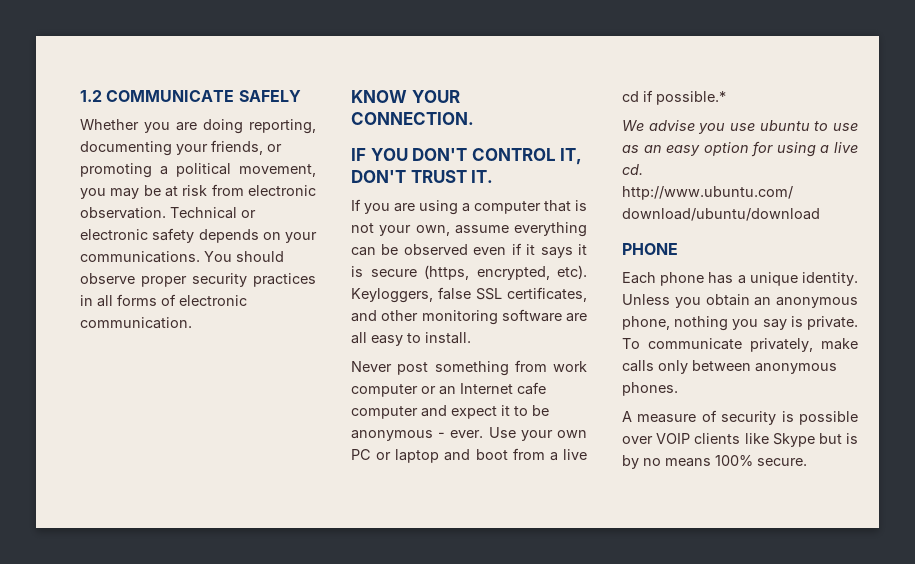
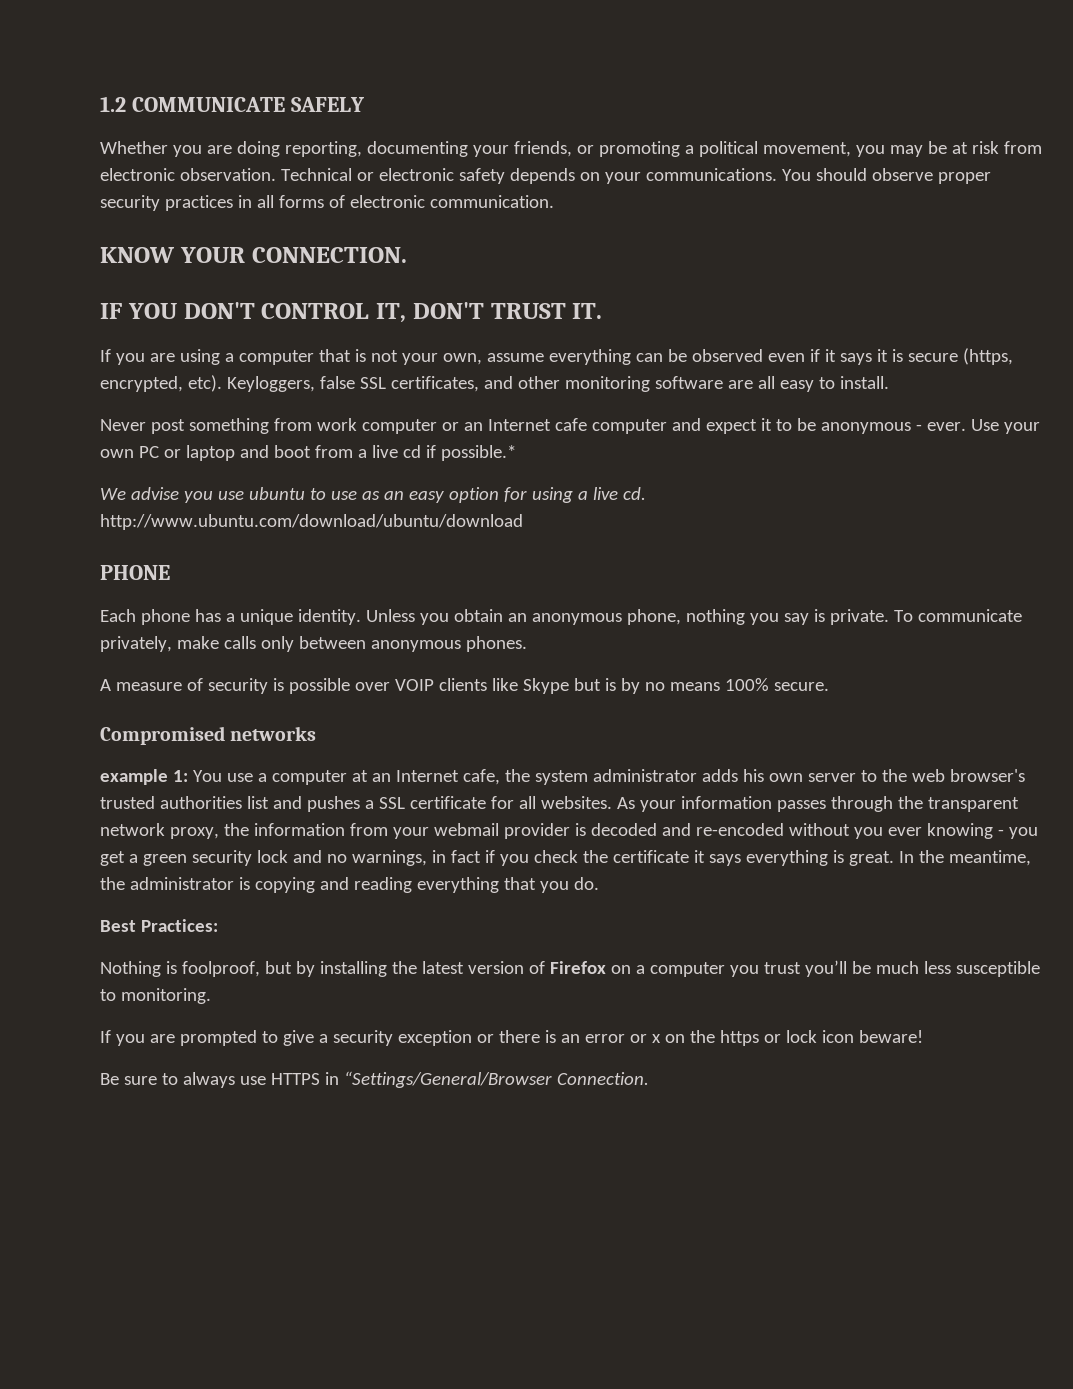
+ Compromised networks
+ example 1: You use a computer at an Internet cafe, the system administrator adds his own server to the web browser's trusted authorities list and pushes a SSL certificate for all websites. As your information passes through the transparent network proxy, the information from your webmail provider is decoded and re-encoded without you ever knowing - you get a green security lock and no warnings, in fact if you check the certificate it says everything is great. In the meantime, the administrator is copying and reading everything that you do.
+ Best Practices:
+ Nothing is foolproof, but by installing the latest version of Firefox on a computer you trust you’ll be much less susceptible to monitoring.
+ If you are prompted to give a security exception or there is an error or x on the https or lock icon beware!
+ Be sure to always use HTTPS in “Settings/General/Browser Connection.

